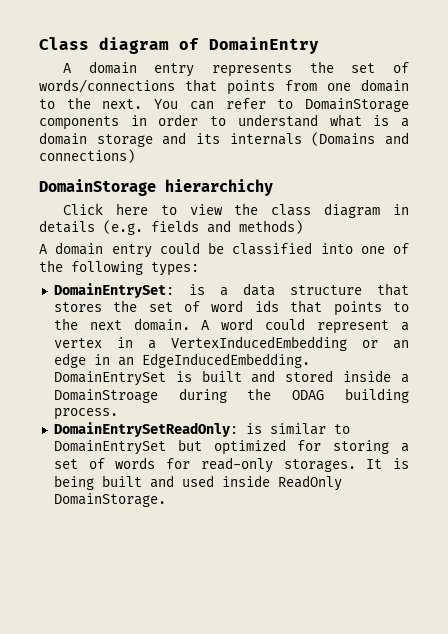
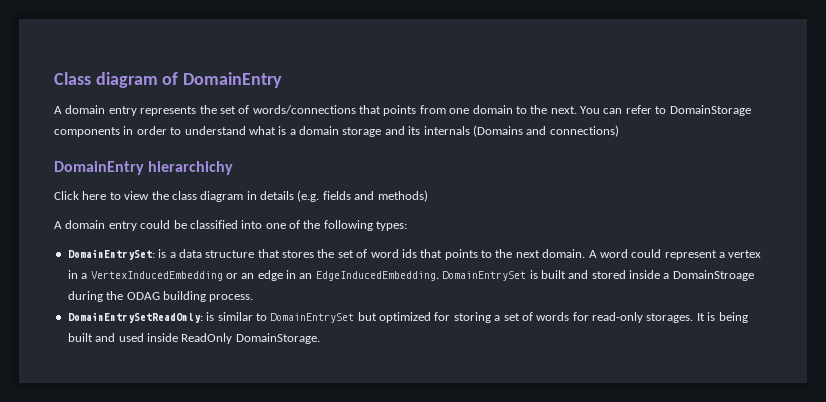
- DomainStorage hierarchichy
+ DomainEntry hierarchichy

